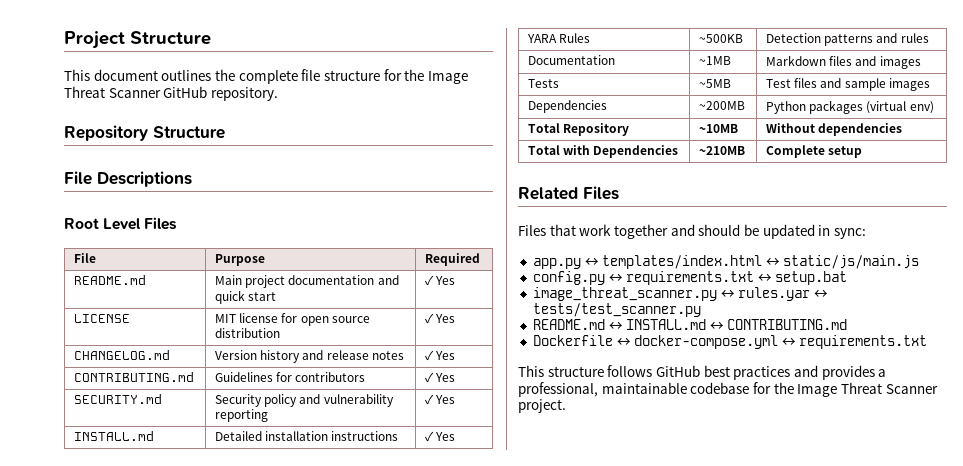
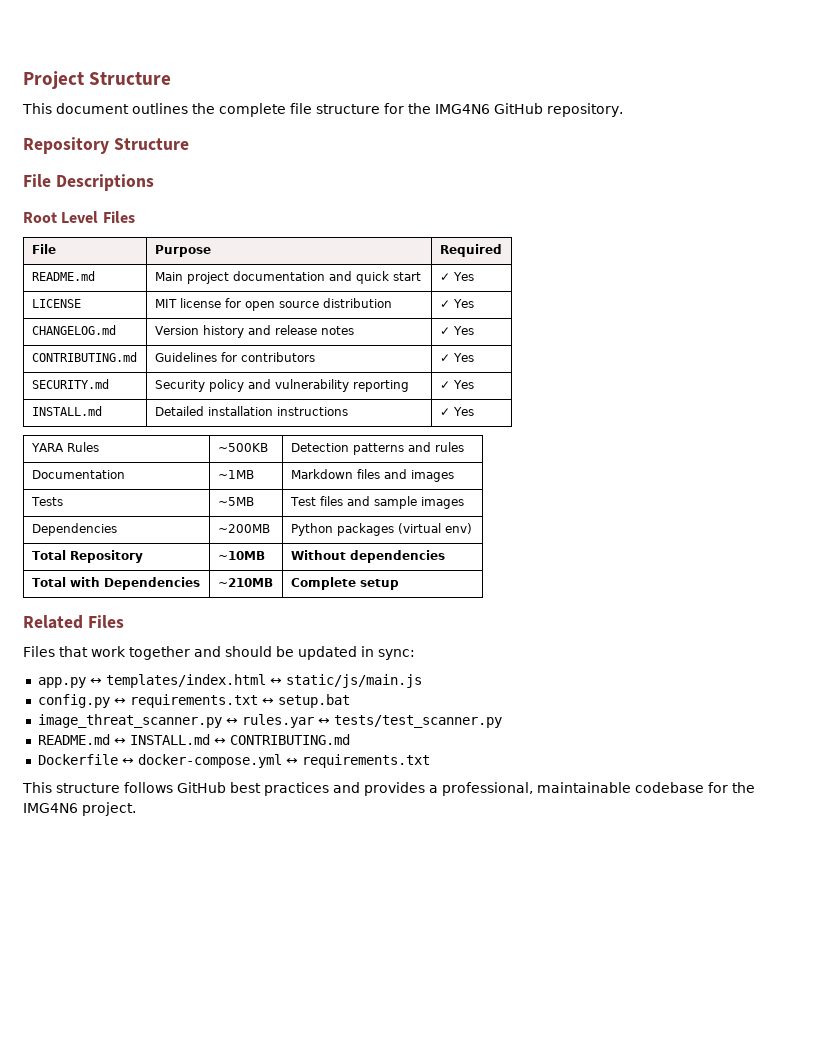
- This document outlines the complete file structure for the Image Threat Scanner GitHub repository.
+ This document outlines the complete file structure for the IMG4N6 GitHub repository.
- This structure follows GitHub best practices and provides a professional, maintainable codebase for the Image Threat Scanner project.
+ This structure follows GitHub best practices and provides a professional, maintainable codebase for the IMG4N6 project.

